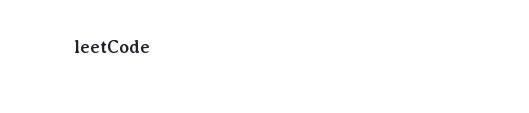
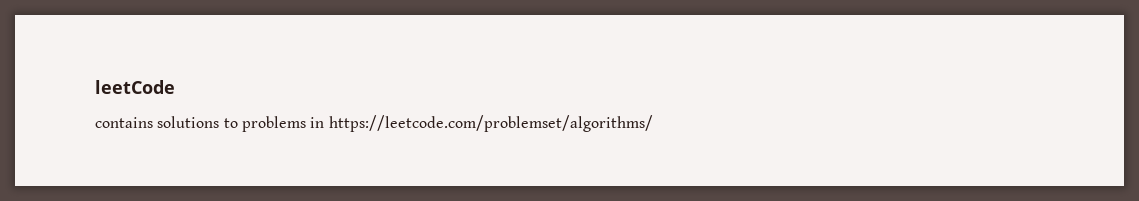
+ contains solutions to problems in https://leetcode.com/problemset/algorithms/

